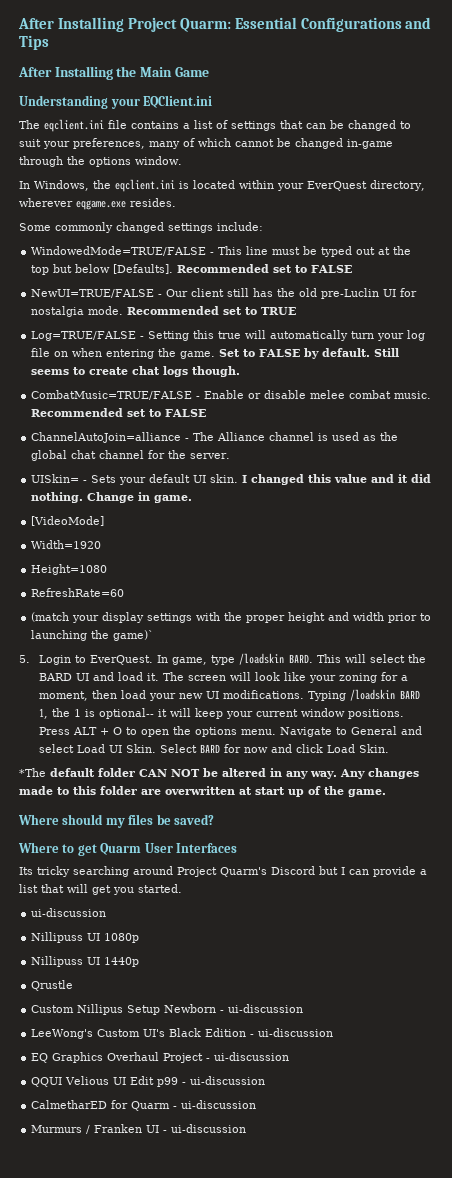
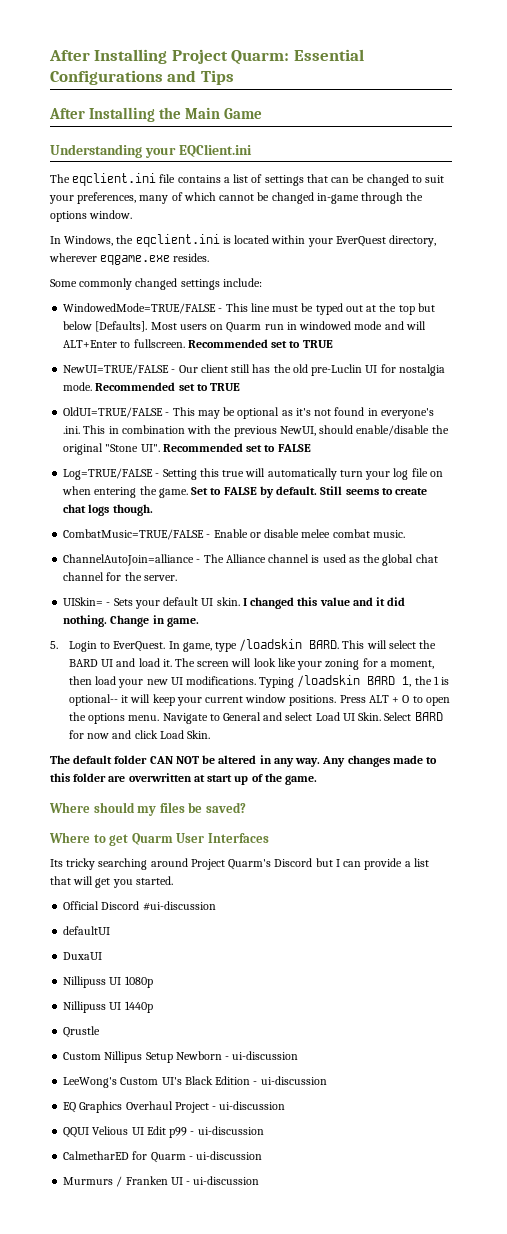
- WindowedMode=TRUE/FALSE - This line must be typed out at the top but below [Defaults]. Recommended set to FALSE
+ WindowedMode=TRUE/FALSE - This line must be typed out at the top but below [Defaults]. Most users on Quarm run in windowed mode and will ALT+Enter to fullscreen. Recommended set to TRUE
+ OldUI=TRUE/FALSE - This may be optional as it's not found in everyone's .ini. This in combination with the previous NewUI, should enable/disable the original "Stone UI". Recommended set to FALSE
- CombatMusic=TRUE/FALSE - Enable or disable melee combat music. Recommended set to FALSE
+ CombatMusic=TRUE/FALSE - Enable or disable melee combat music.
- [VideoMode]
- Width=1920
- Height=1080
- RefreshRate=60
- (match your display settings with the proper height and width prior to launching the game)`
- *The default folder CAN NOT be altered in any way.
+ The default folder CAN NOT be altered in any way.
  Its tricky searching around Project Quarm's Discord but I can provide a list that will get you started.
- ui-discussion
+ Official Discord #ui-discussion
+ defaultUI
+ DuxaUI

